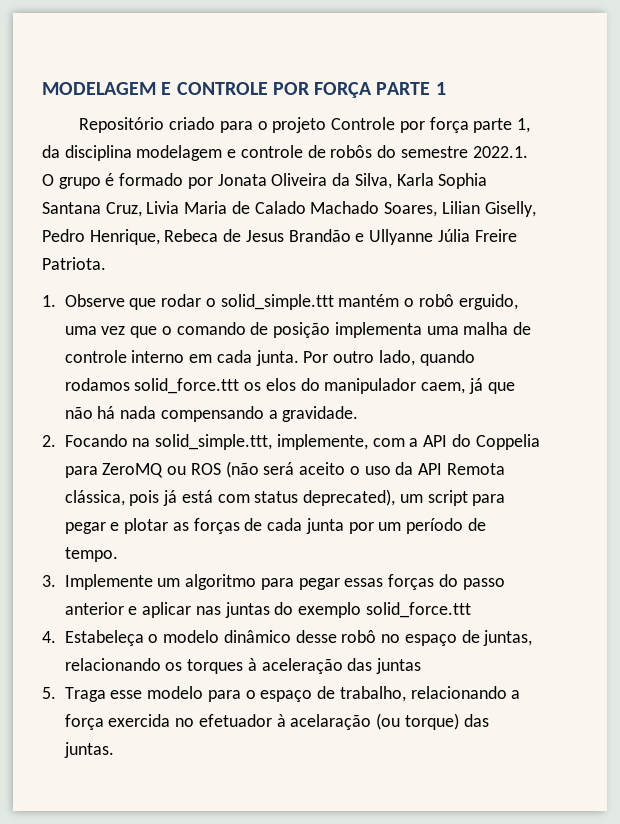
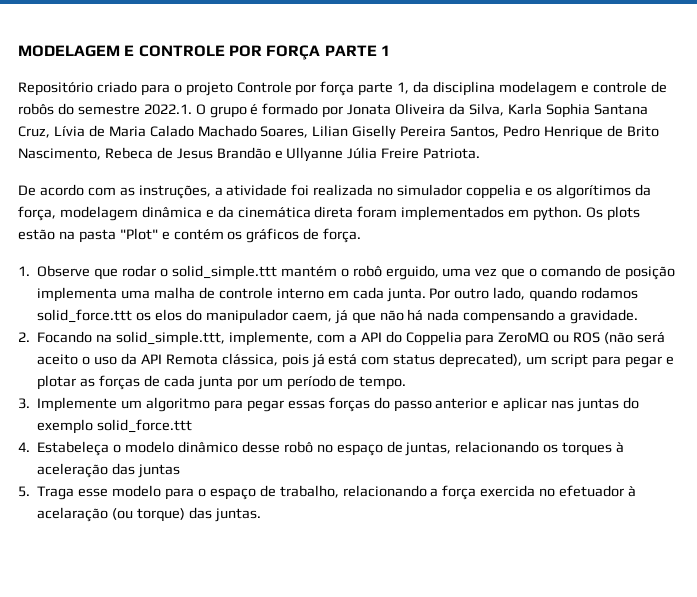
- Repositório criado para o projeto Controle por força parte 1, da disciplina modelagem e controle de robôs do semestre 2022.1. O grupo é formado por Jonata Oliveira da Silva, Karla Sophia Santana Cruz, Livia Maria de Calado Machado Soares, Lilian Giselly, Pedro Henrique, Rebeca de Jesus Brandão e Ullyanne Júlia Freire Patriota.
+ Repositório criado para o projeto Controle por força parte 1, da disciplina modelagem e controle de robôs do semestre 2022.1. O grupo é formado por Jonata Oliveira da Silva, Karla Sophia Santana Cruz, Lívia de Maria Calado Machado Soares, Lilian Giselly Pereira Santos, Pedro Henrique de Brito Nascimento, Rebeca de Jesus Brandão e Ullyanne Júlia Freire Patriota.
+ De acordo com as instruções, a atividade foi realizada no simulador coppelia e os algorítimos da força, modelagem dinâmica e da cinemática direta foram implementados em python. Os plots estão na pasta "Plot" e contém os gráficos de força.

